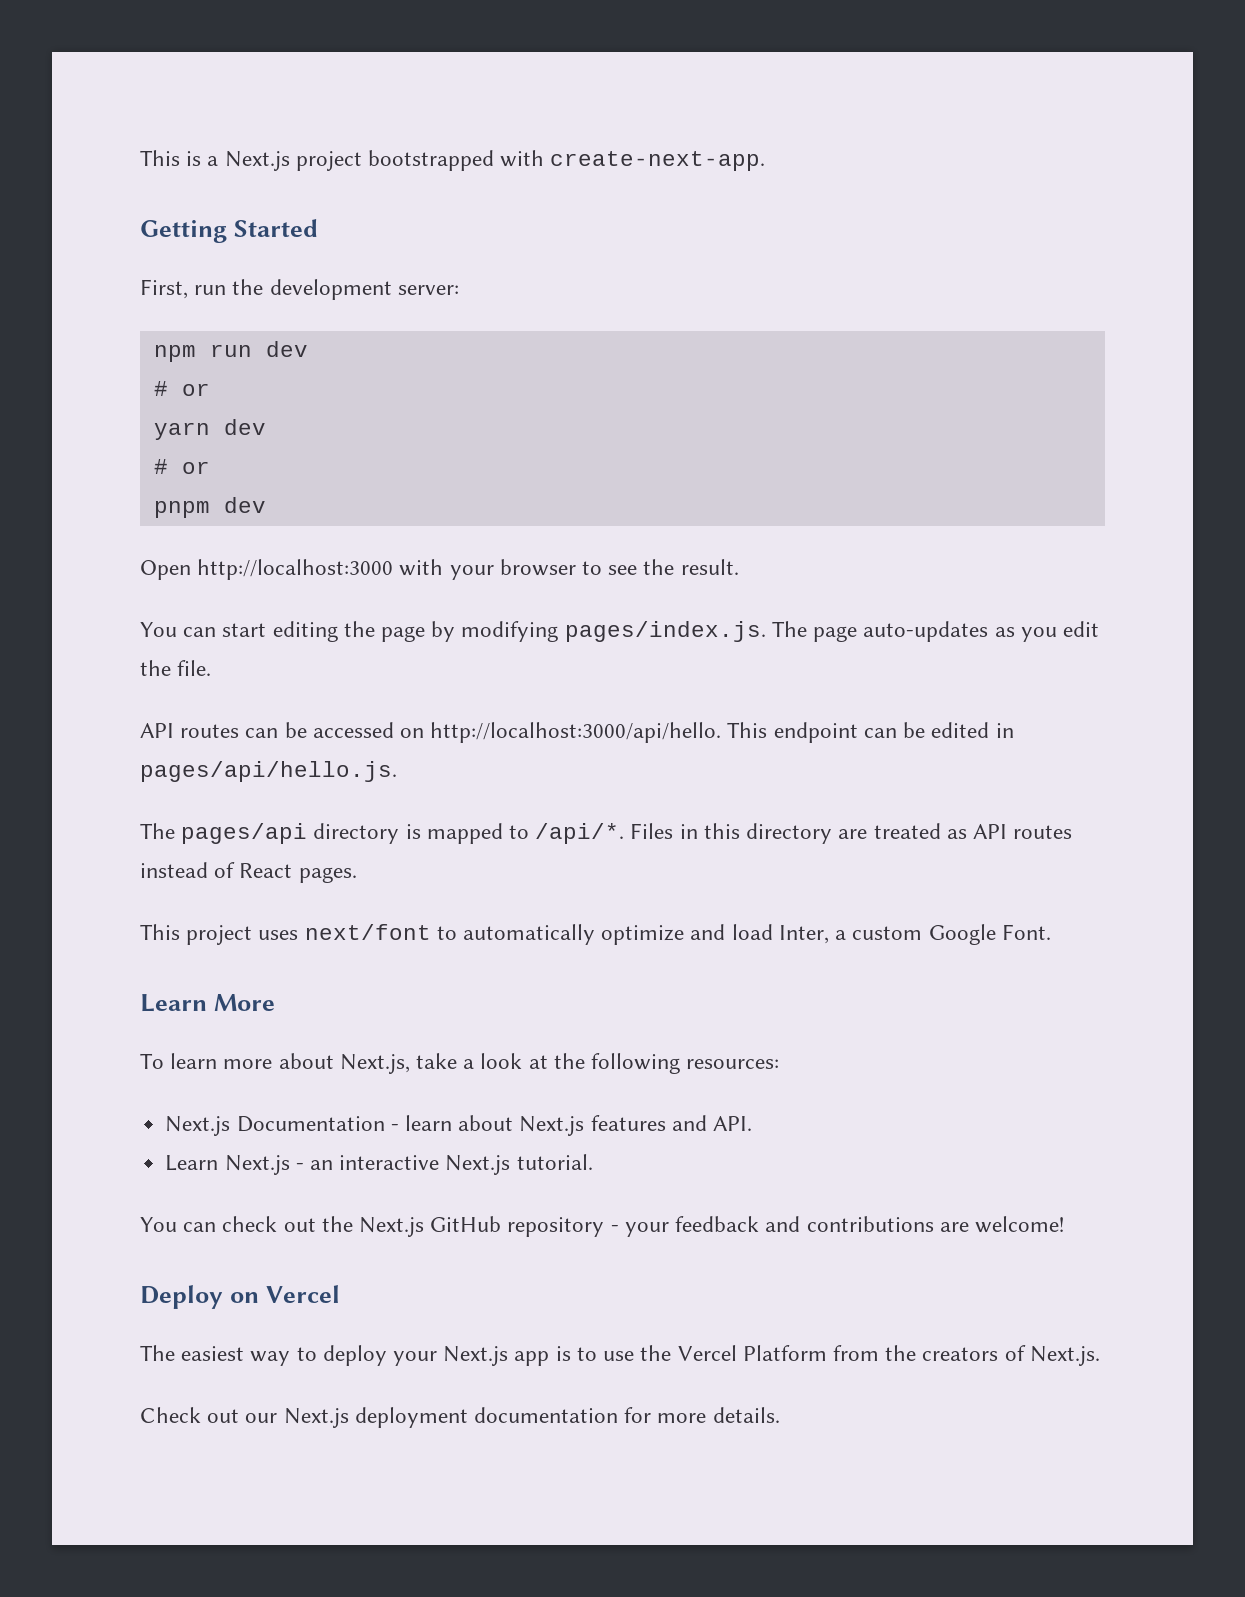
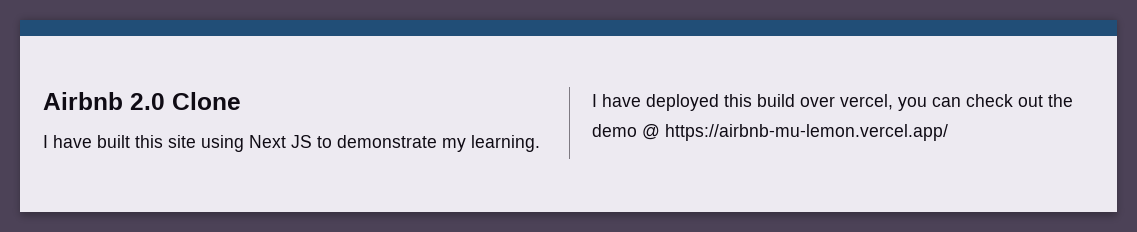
- This is a Next.js project bootstrapped with create-next-app.
- Getting Started
- First, run the development server:
- npm run dev
- # or
- yarn dev
- # or
- pnpm dev
- Open http://localhost:3000 with your browser to see the result.
- You can start editing the page by modifying pages/index.js. The page auto-updates as you edit the file.
- API routes can be accessed on http://localhost:3000/api/hello. This endpoint can be edited in pages/api/hello.js.
- The pages/api directory is mapped to /api/*. Files in this directory are treated as API routes instead of React pages.
- This project uses next/font to automatically optimize and load Inter, a custom Google Font.
- Learn More
- To learn more about Next.js, take a look at the following resources:
- Next.js Documentation - learn about Next.js features and API.
- Learn Next.js - an interactive Next.js tutorial.
- You can check out the Next.js GitHub repository - your feedback and contributions are welcome!
- Deploy on Vercel
- The easiest way to deploy your Next.js app is to use the Vercel Platform from the creators of Next.js.
- Check out our Next.js deployment documentation for more details.
+ Airbnb 2.0 Clone
+ I have built this site using Next JS to demonstrate my learning. I have deployed this build over vercel, you can check out the demo @ https://airbnb-mu-lemon.vercel.app/

